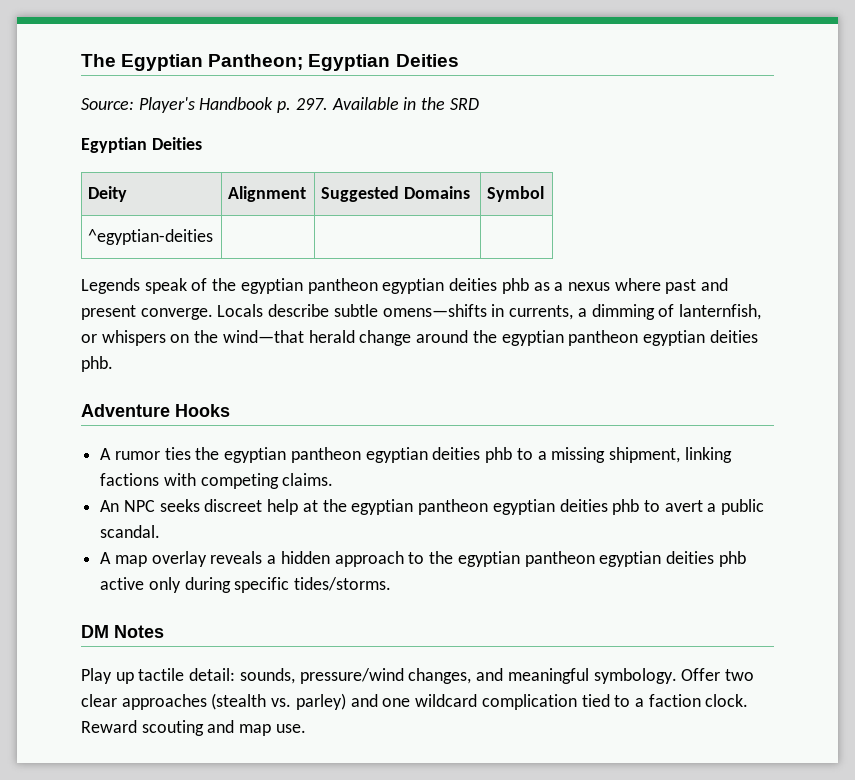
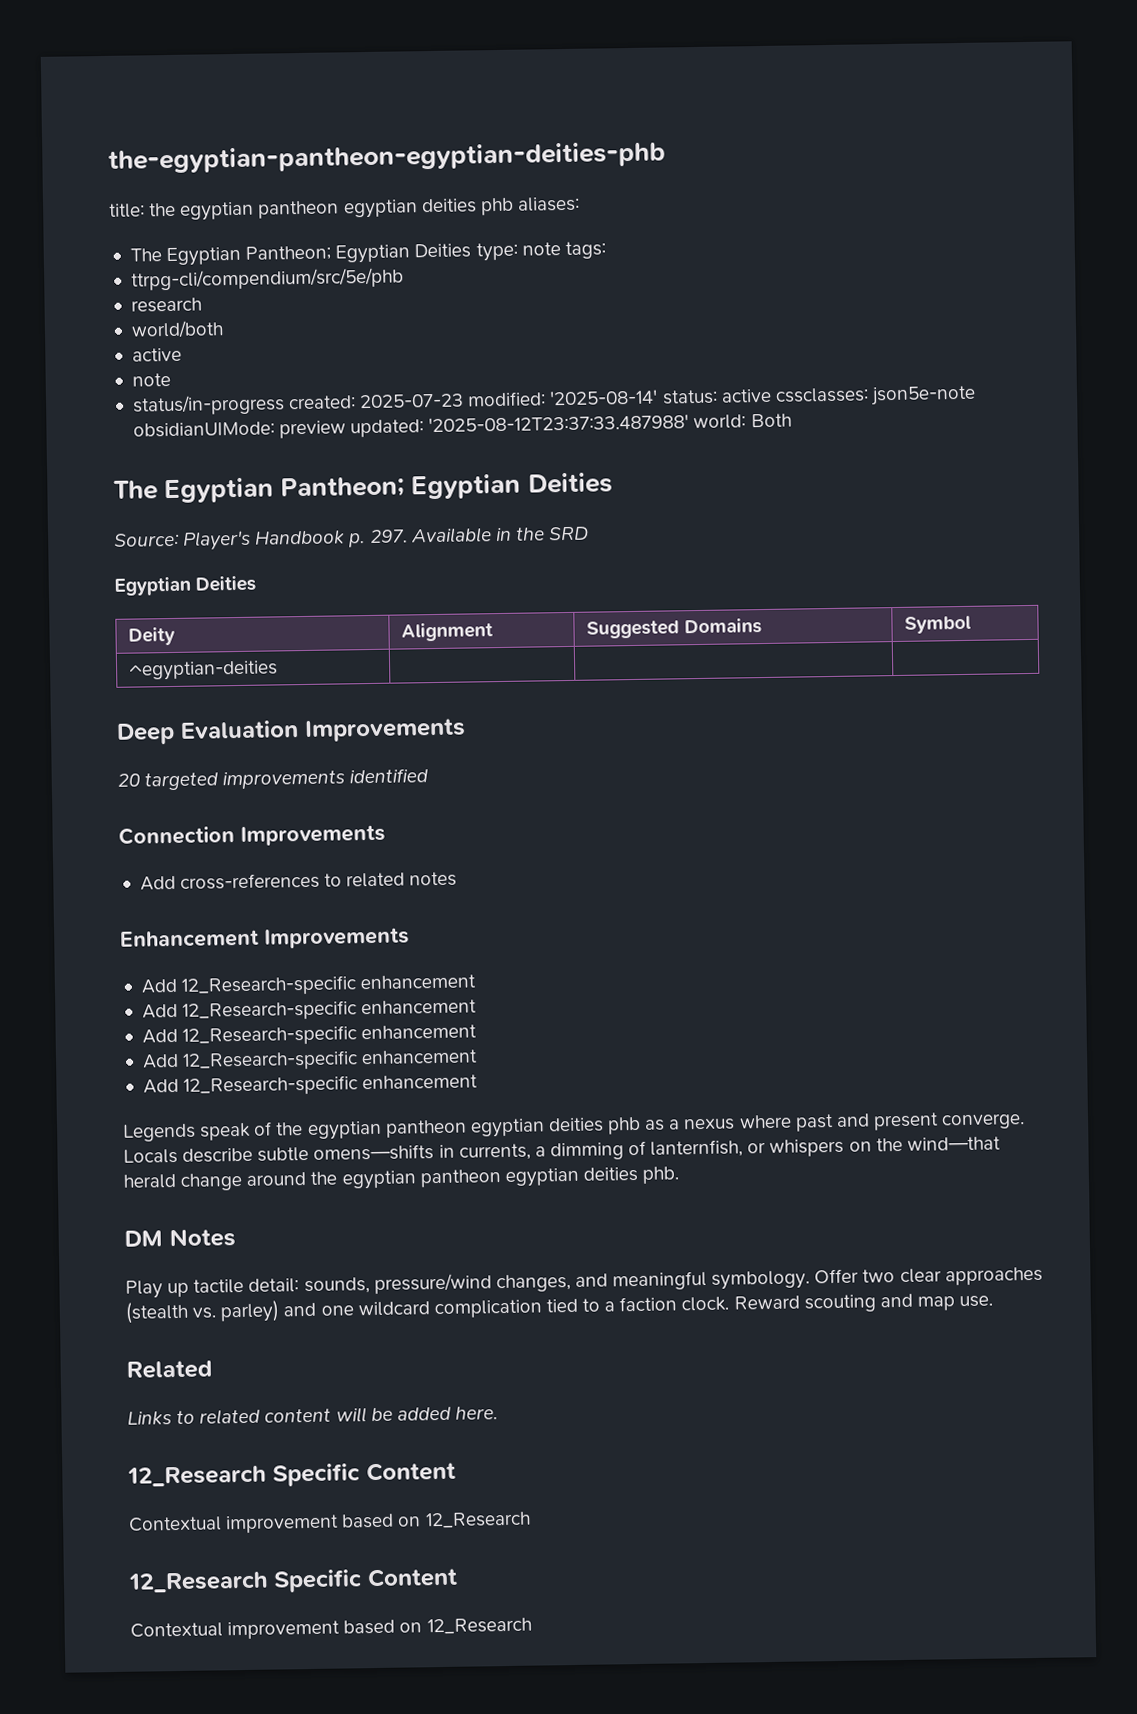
+ the-egyptian-pantheon-egyptian-deities-phb
+ title: the egyptian pantheon egyptian deities phb aliases:
+ The Egyptian Pantheon; Egyptian Deities type: note tags:
+ ttrpg-cli/compendium/src/5e/phb
+ research
+ world/both
+ active
+ note
+ status/in-progress created: 2025-07-23 modified: '2025-08-14' status: active cssclasses: json5e-note obsidianUIMode: preview updated: '2025-08-12T23:37:33.487988' world: Both
+ Deep Evaluation Improvements
+ 20 targeted improvements identified
+ Connection Improvements
+ Add cross-references to related notes
+ Enhancement Improvements
+ Add 12_Research-specific enhancement
+ Add 12_Research-specific enhancement
+ Add 12_Research-specific enhancement
+ Add 12_Research-specific enhancement
+ Add 12_Research-specific enhancement
- Adventure Hooks
- A rumor ties the egyptian pantheon egyptian deities phb to a missing shipment, linking factions with competing claims.
- An NPC seeks discreet help at the egyptian pantheon egyptian deities phb to avert a public scandal.
- A map overlay reveals a hidden approach to the egyptian pantheon egyptian deities phb active only during specific tides/storms.
+ Related
+ Links to related content will be added here.
+ 12_Research Specific Content
+ Contextual improvement based on 12_Research
+ 12_Research Specific Content
+ Contextual improvement based on 12_Research

